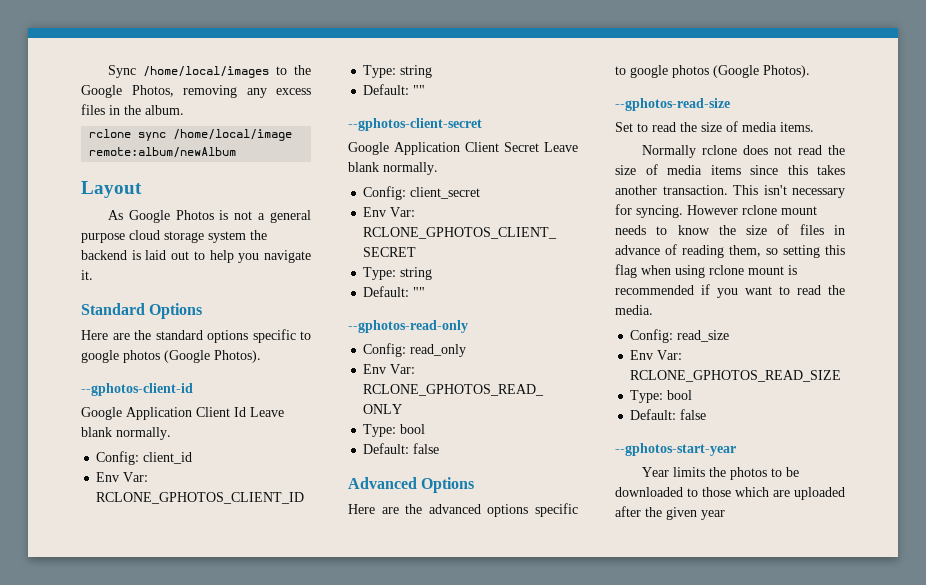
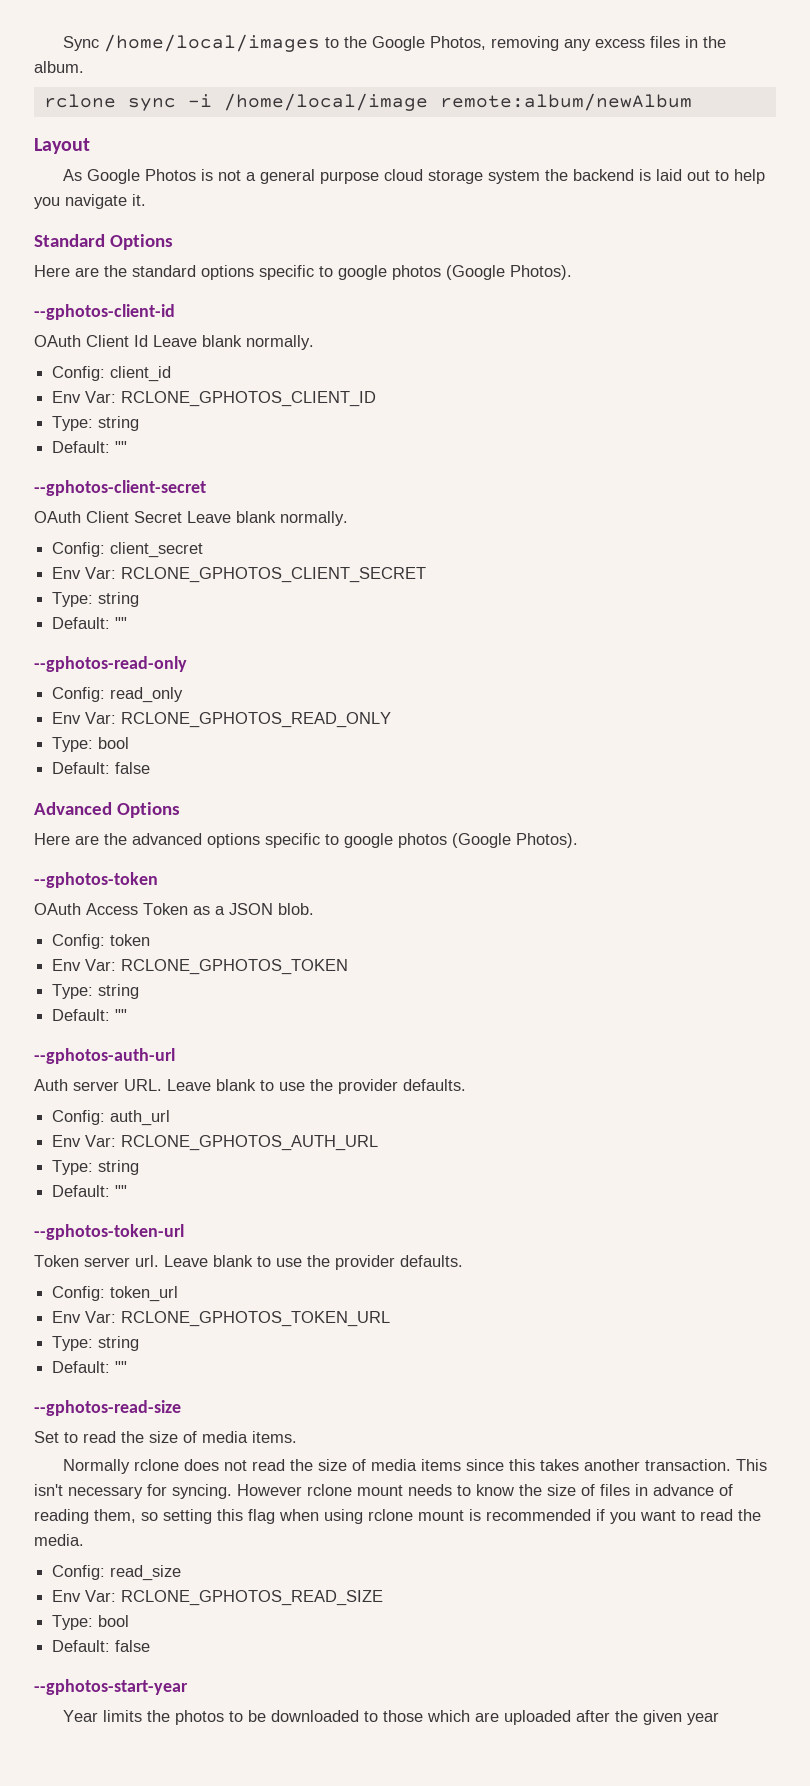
- rclone sync /home/local/image remote:album/newAlbum
+ rclone sync -i /home/local/image remote:album/newAlbum
- Google Application Client Id Leave blank normally.
+ OAuth Client Id Leave blank normally.
- Google Application Client Secret Leave blank normally.
+ OAuth Client Secret Leave blank normally.
+ --gphotos-token
+ OAuth Access Token as a JSON blob.
+ Config: token
+ Env Var: RCLONE_GPHOTOS_TOKEN
+ Type: string
+ Default: ""
+ --gphotos-auth-url
+ Auth server URL. Leave blank to use the provider defaults.
+ Config: auth_url
+ Env Var: RCLONE_GPHOTOS_AUTH_URL
+ Type: string
+ Default: ""
+ --gphotos-token-url
+ Token server url. Leave blank to use the provider defaults.
+ Config: token_url
+ Env Var: RCLONE_GPHOTOS_TOKEN_URL
+ Type: string
+ Default: ""

